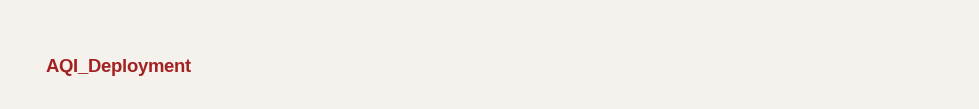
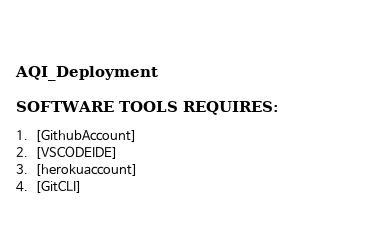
+ SOFTWARE TOOLS REQUIRES:
+ 1. [GithubAccount]
+ 2. [VSCODEIDE]
+ 3. [herokuaccount]
+ 4. [GitCLI]

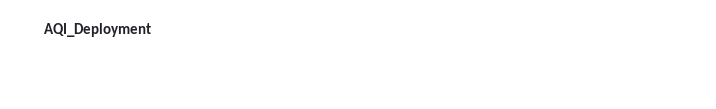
- SOFTWARE TOOLS REQUIRES:
- 1. [GithubAccount]
- 2. [VSCODEIDE]
- 3. [herokuaccount]
- 4. [GitCLI]

